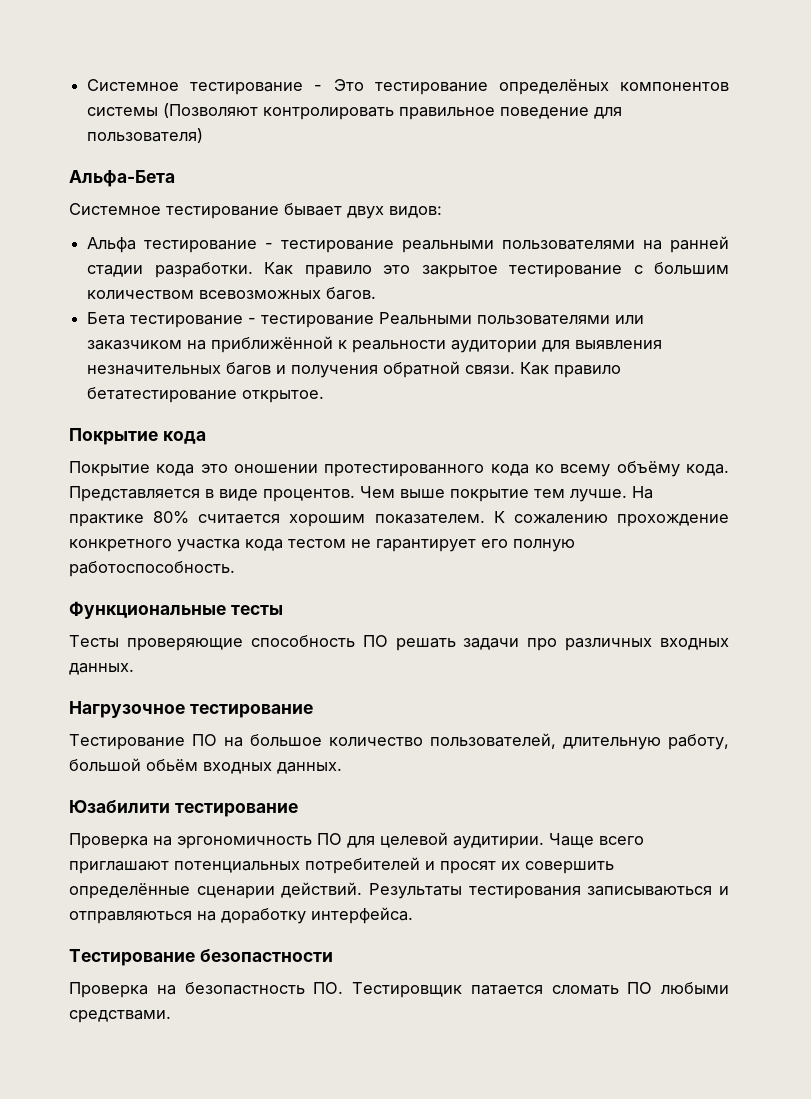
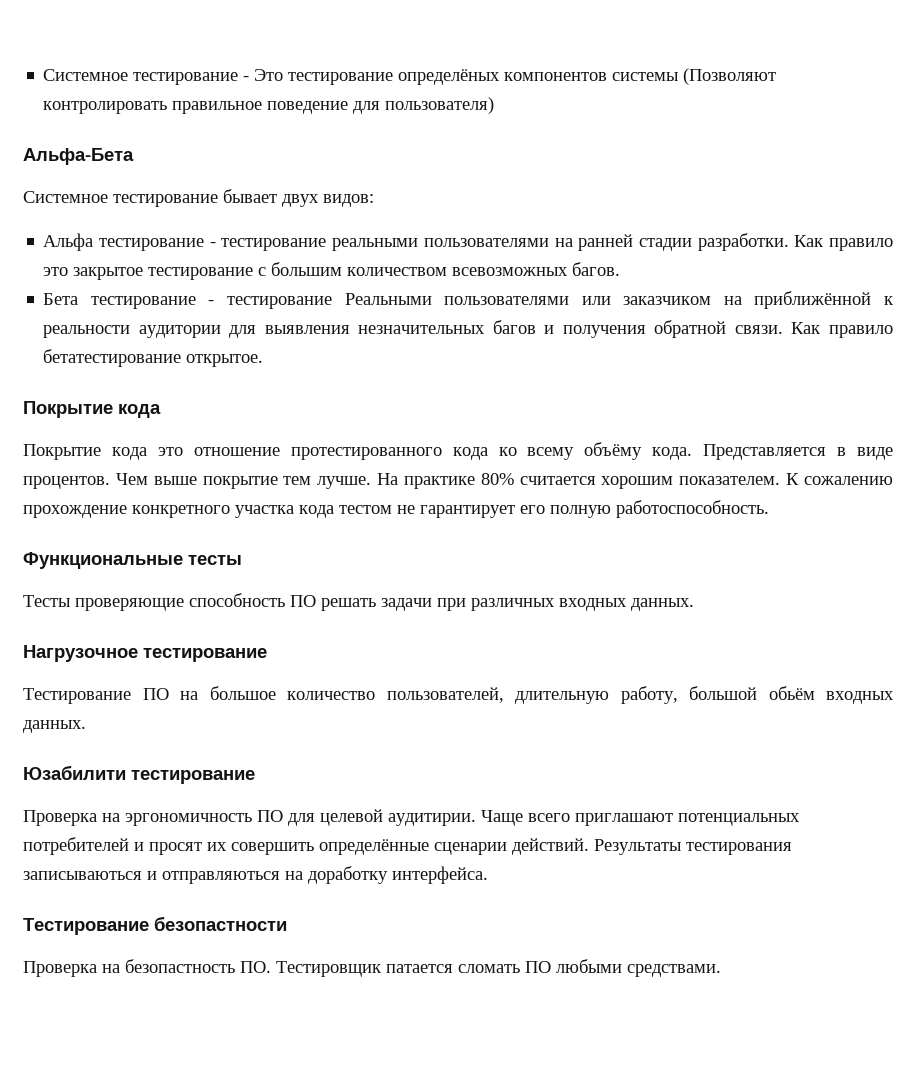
- Покрытие кода это оношении протестированного кода ко всему объёму кода.
+ Покрытие кода это отношение протестированного кода ко всему объёму кода.
- Тесты проверяющие способность ПО решать задачи про различных входных данных.
+ Тесты проверяющие способность ПО решать задачи при различных входных данных.

